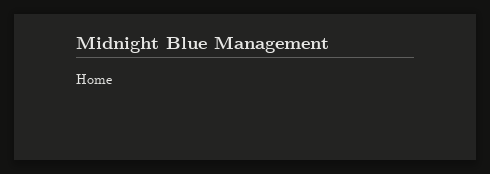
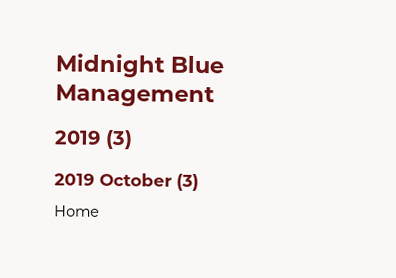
+ 2019 (3)
+ 2019 October (3)

